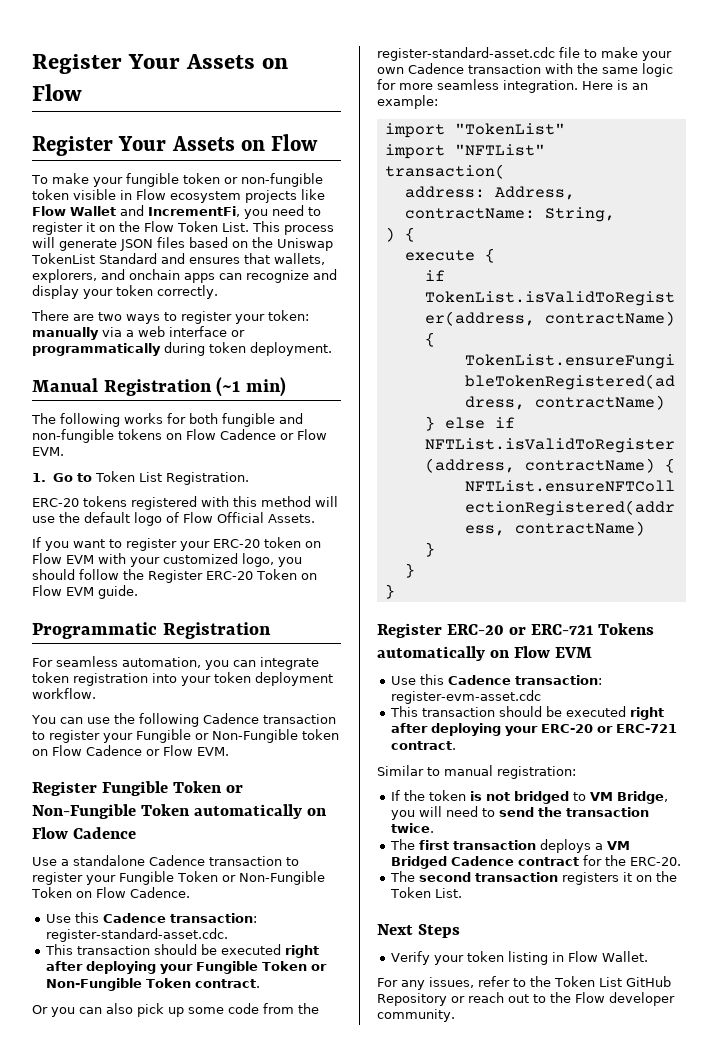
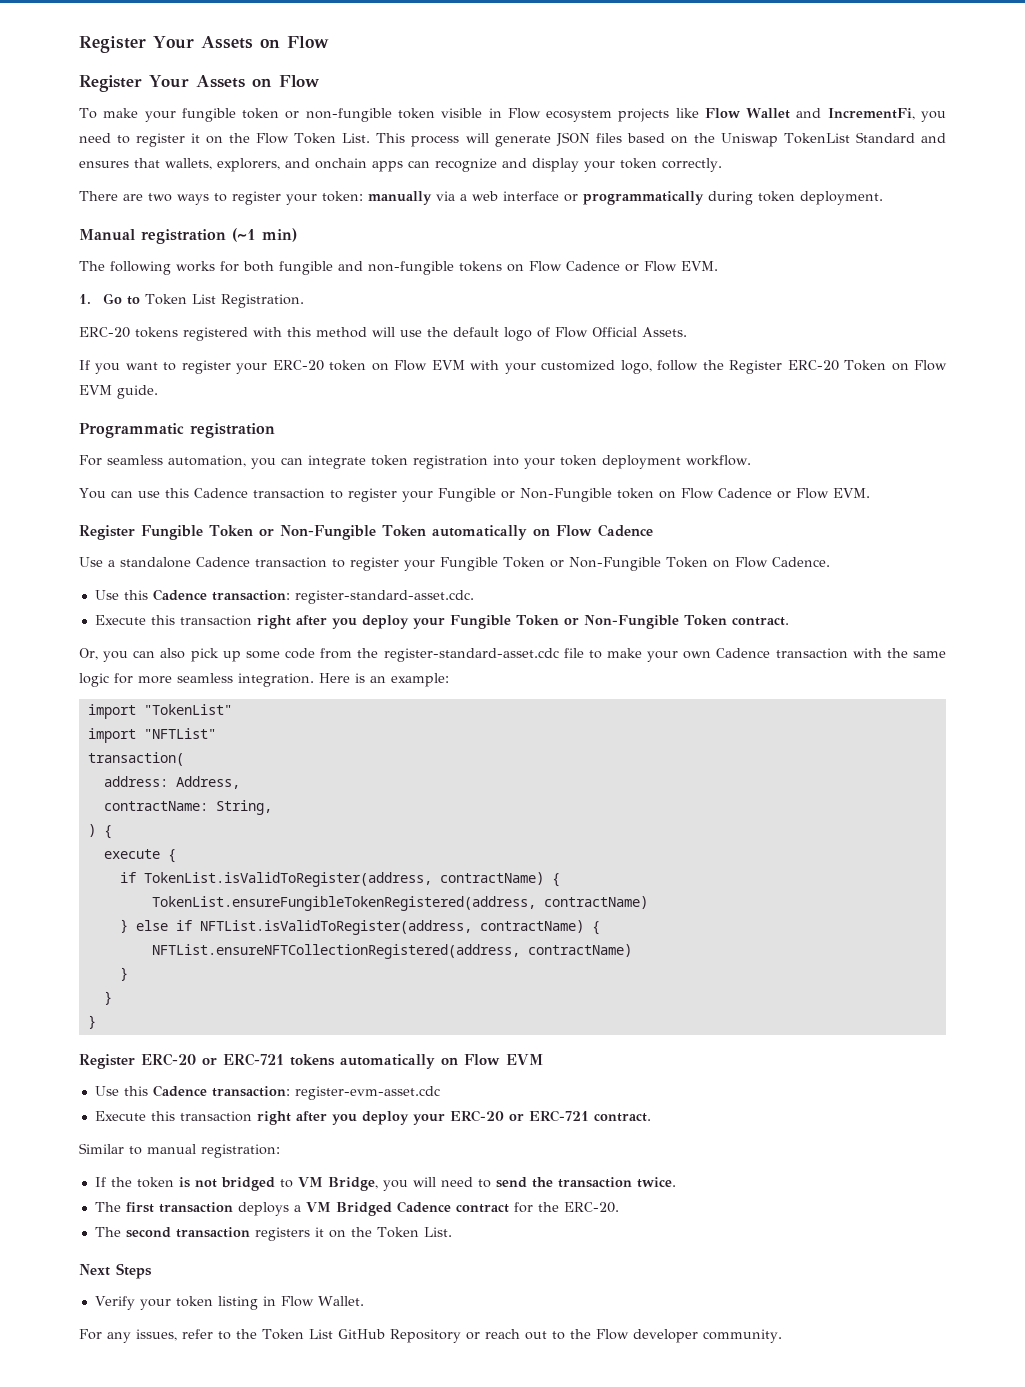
- Manual Registration (~1 min)
+ Manual registration (~1 min)
- If you want to register your ERC-20 token on Flow EVM with your customized logo, you should follow the Register ERC-20 Token on Flow EVM guide.
+ If you want to register your ERC-20 token on Flow EVM with your customized logo, follow the Register ERC-20 Token on Flow EVM guide.
- Programmatic Registration
+ Programmatic registration
- You can use the following Cadence transaction to register your Fungible or Non-Fungible token on Flow Cadence or Flow EVM.
+ You can use this Cadence transaction to register your Fungible or Non-Fungible token on Flow Cadence or Flow EVM.
- This transaction should be executed right after deploying your Fungible Token or Non-Fungible Token contract.
+ Execute this transaction right after you deploy your Fungible Token or Non-Fungible Token contract.
- Or you can also pick up some code from the register-standard-asset.cdc file to make your own Cadence transaction with the same logic for more seamless integration.
+ Or, you can also pick up some code from the register-standard-asset.cdc file to make your own Cadence transaction with the same logic for more seamless integration.
- Register ERC-20 or ERC-721 Tokens automatically on Flow EVM
+ Register ERC-20 or ERC-721 tokens automatically on Flow EVM
- This transaction should be executed right after deploying your ERC-20 or ERC-721 contract.
+ Execute this transaction right after you deploy your ERC-20 or ERC-721 contract.

